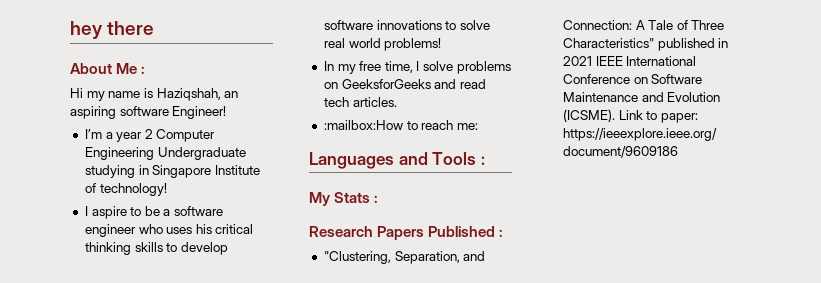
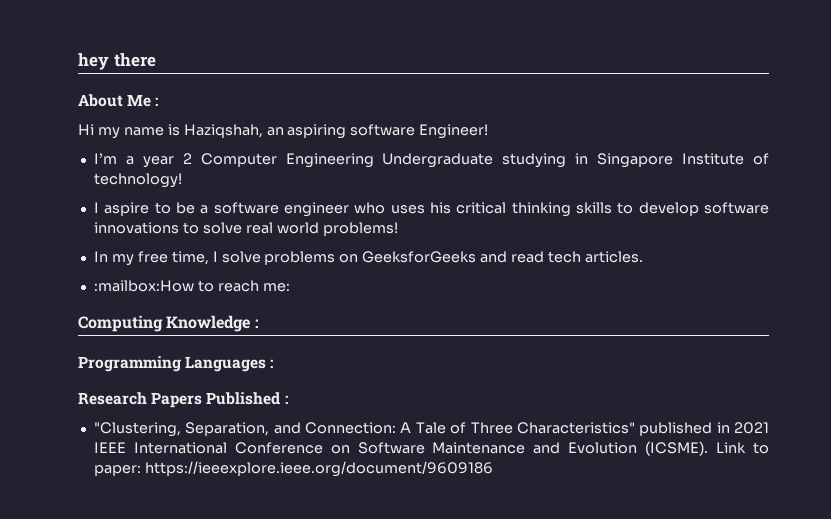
- Languages and Tools :
- My Stats :
+ Computing Knowledge :
+ Programming Languages :

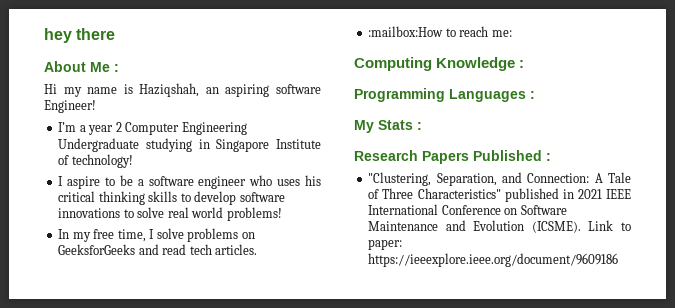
+ My Stats :

